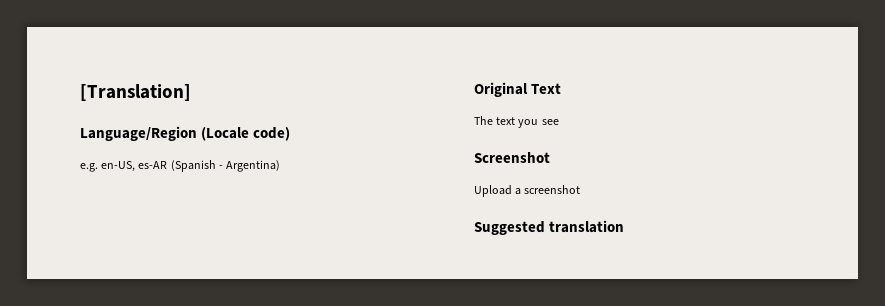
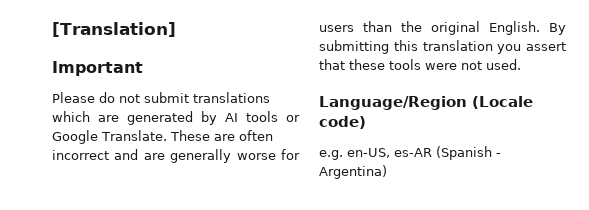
+ Important
+ Please do not submit translations which are generated by AI tools or Google Translate. These are often incorrect and are generally worse for users than the original English. By submitting this translation you assert that these tools were not used.
- Original Text
- The text you see
- Screenshot
- Upload a screenshot
- Suggested translation

